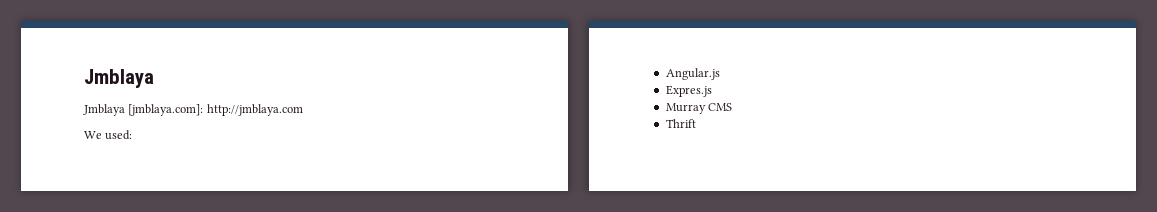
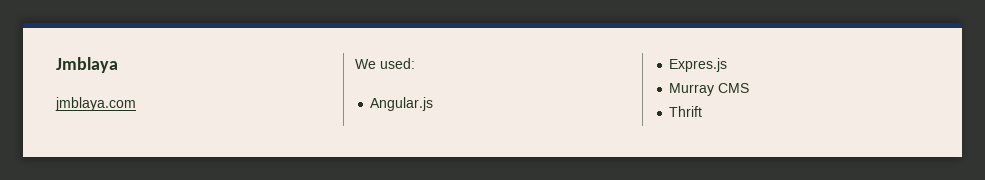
- Jmblaya [jmblaya.com]: http://jmblaya.com
+ jmblaya.com

